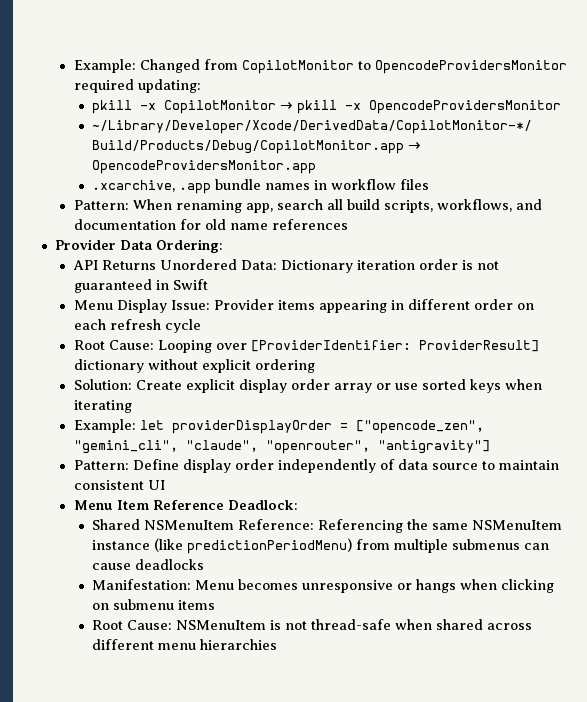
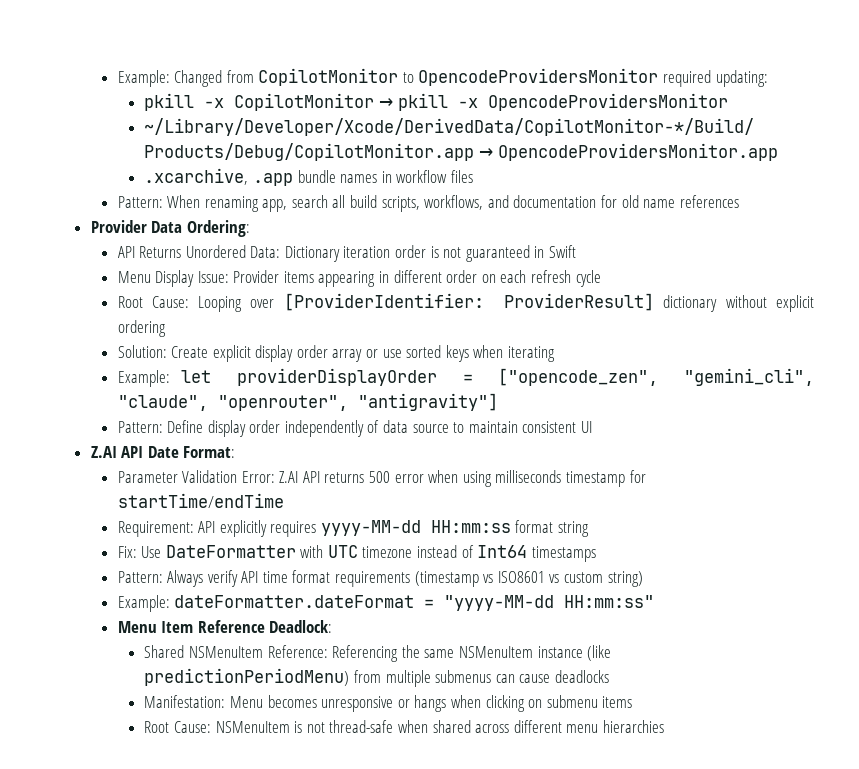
+ Z.AI API Date Format:
+ Parameter Validation Error: Z.AI API returns 500 error when using milliseconds timestamp for startTime/endTime
+ Requirement: API explicitly requires yyyy-MM-dd HH:mm:ss format string
+ Fix: Use DateFormatter with UTC timezone instead of Int64 timestamps
+ Pattern: Always verify API time format requirements (timestamp vs ISO8601 vs custom string)
+ Example: dateFormatter.dateFormat = "yyyy-MM-dd HH:mm:ss"

